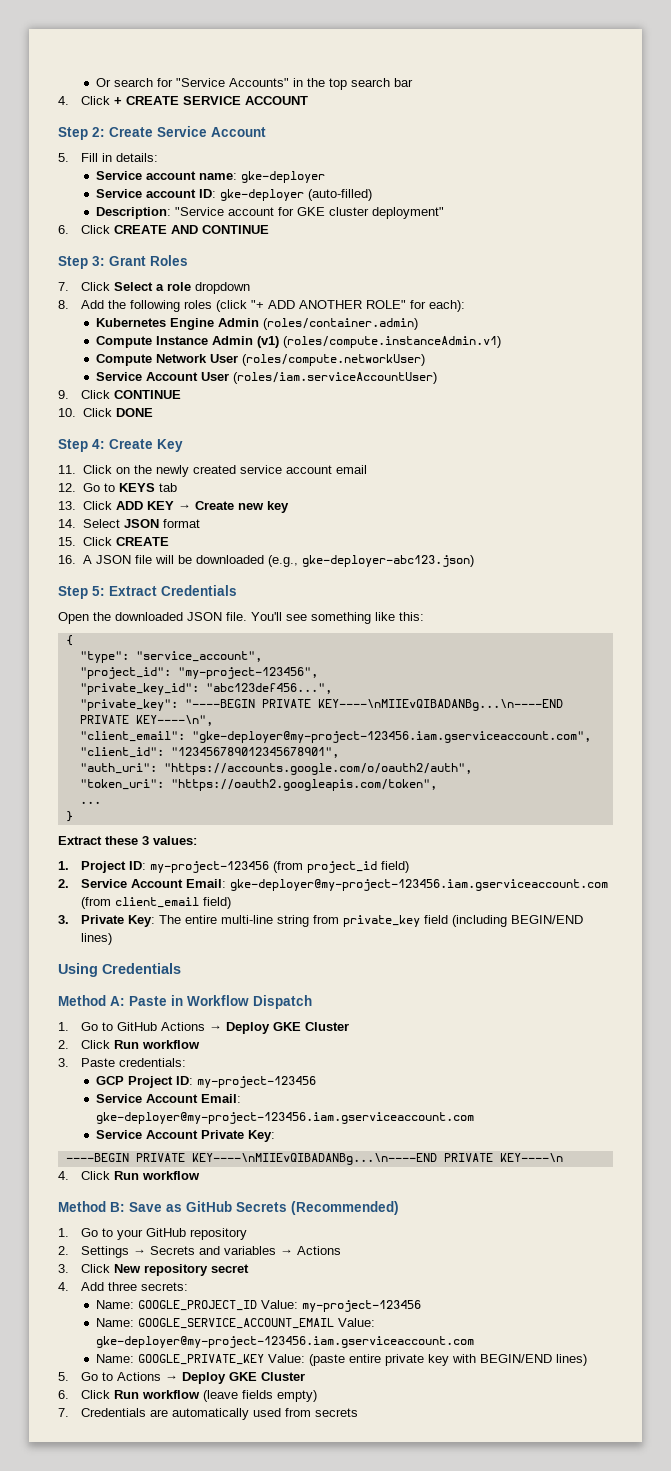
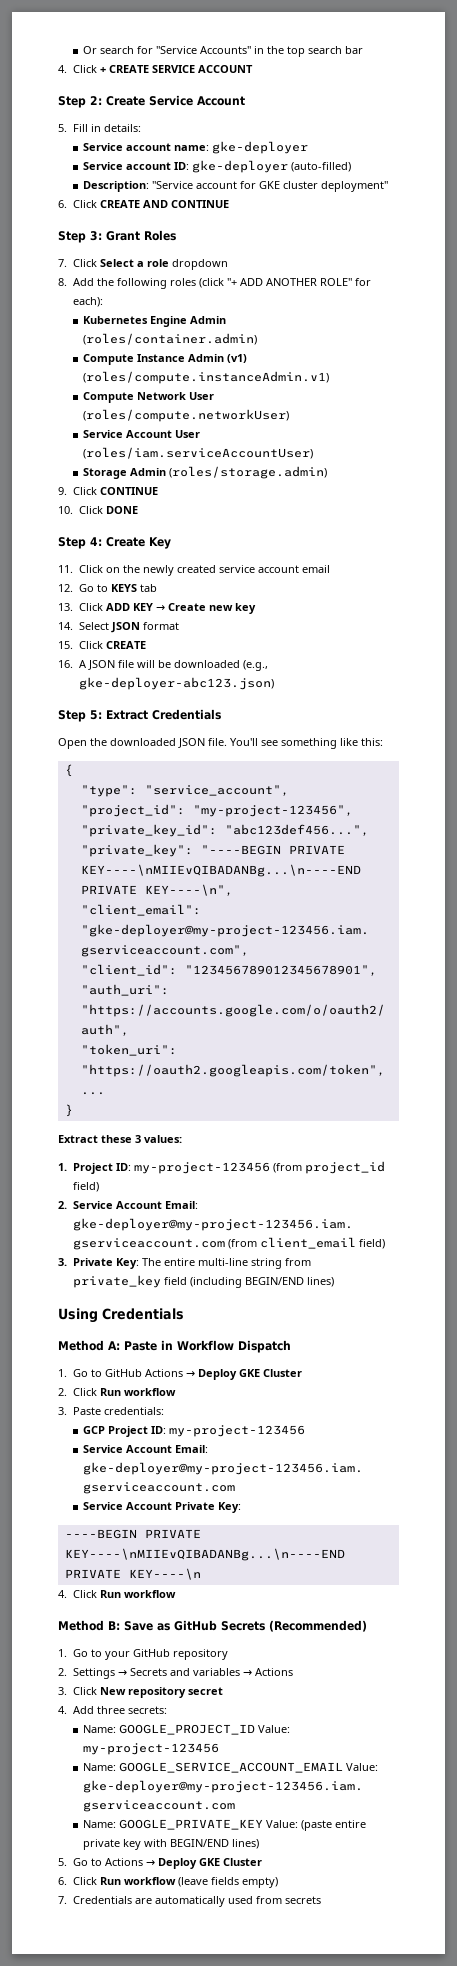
+ Storage Admin (roles/storage.admin)

